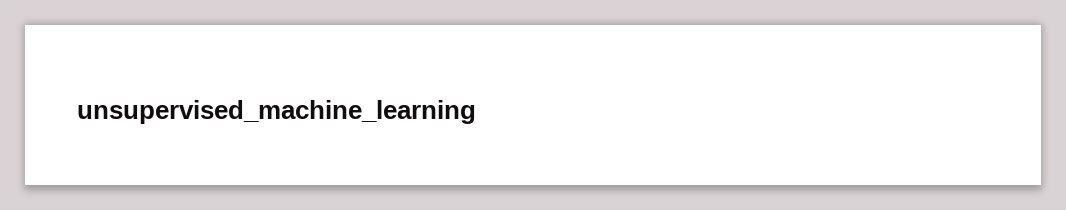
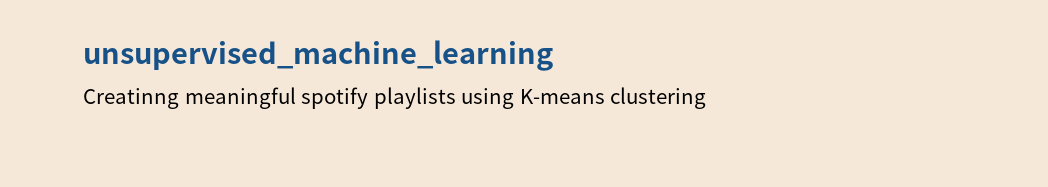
+ Creatinng meaningful spotify playlists using K-means clustering

